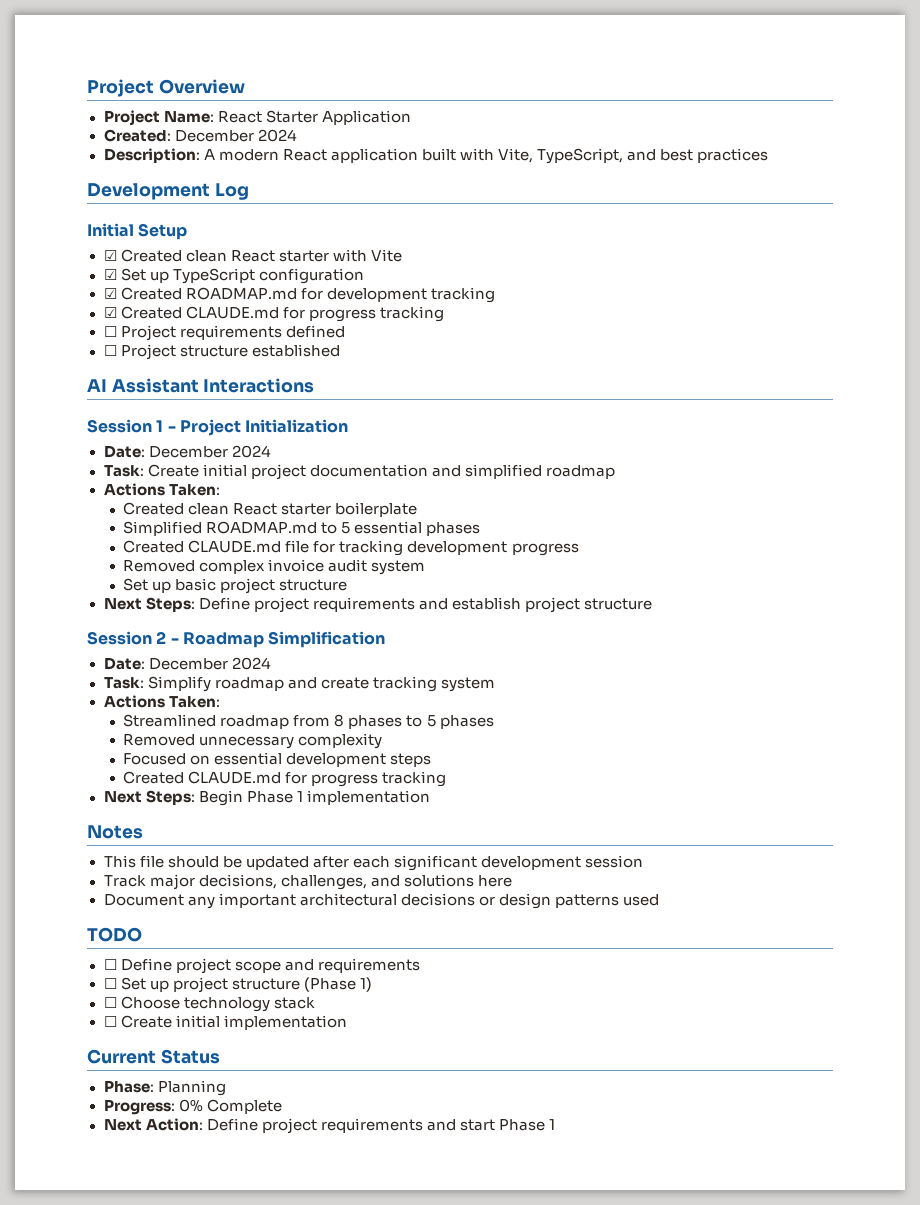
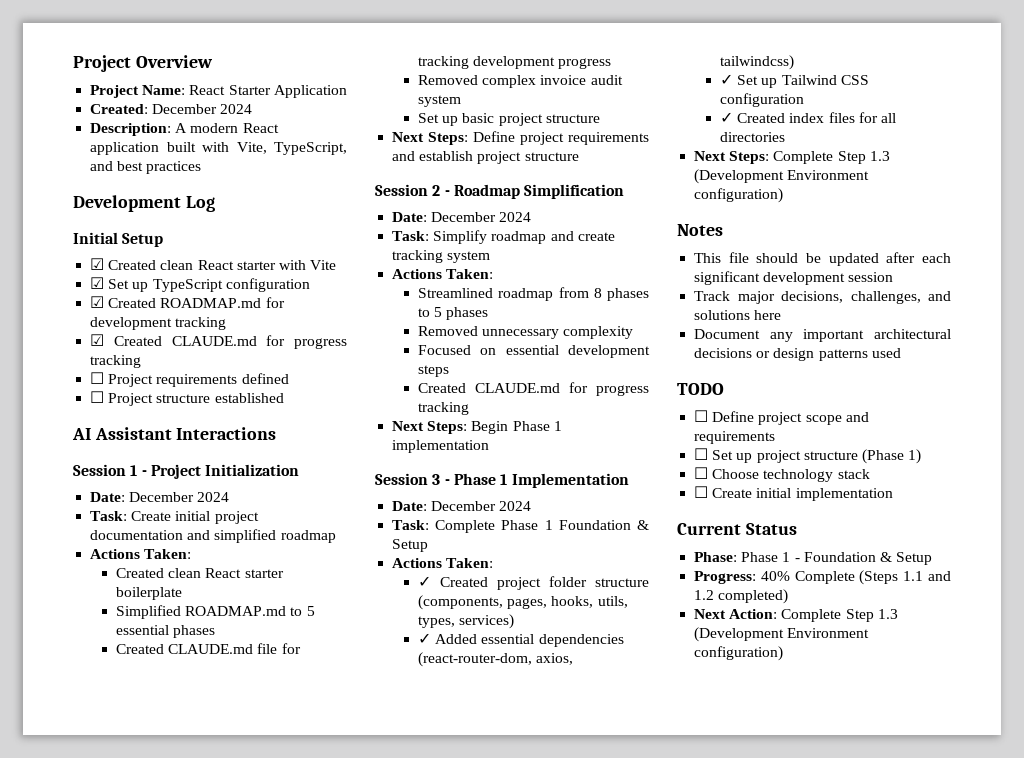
+ Session 3 - Phase 1 Implementation
+ Date: December 2024
+ Task: Complete Phase 1 Foundation & Setup
+ Actions Taken:
+ ✓ Created project folder structure (components, pages, hooks, utils, types, services)
+ ✓ Added essential dependencies (react-router-dom, axios, tailwindcss)
+ ✓ Set up Tailwind CSS configuration
+ ✓ Created index files for all directories
+ Next Steps: Complete Step 1.3 (Development Environment configuration)
- Phase: Planning
+ Phase: Phase 1 - Foundation & Setup
- Progress: 0% Complete
- Next Action: Define project requirements and start Phase 1
+ Progress: 40% Complete (Steps 1.1 and 1.2 completed)
+ Next Action: Complete Step 1.3 (Development Environment configuration)

